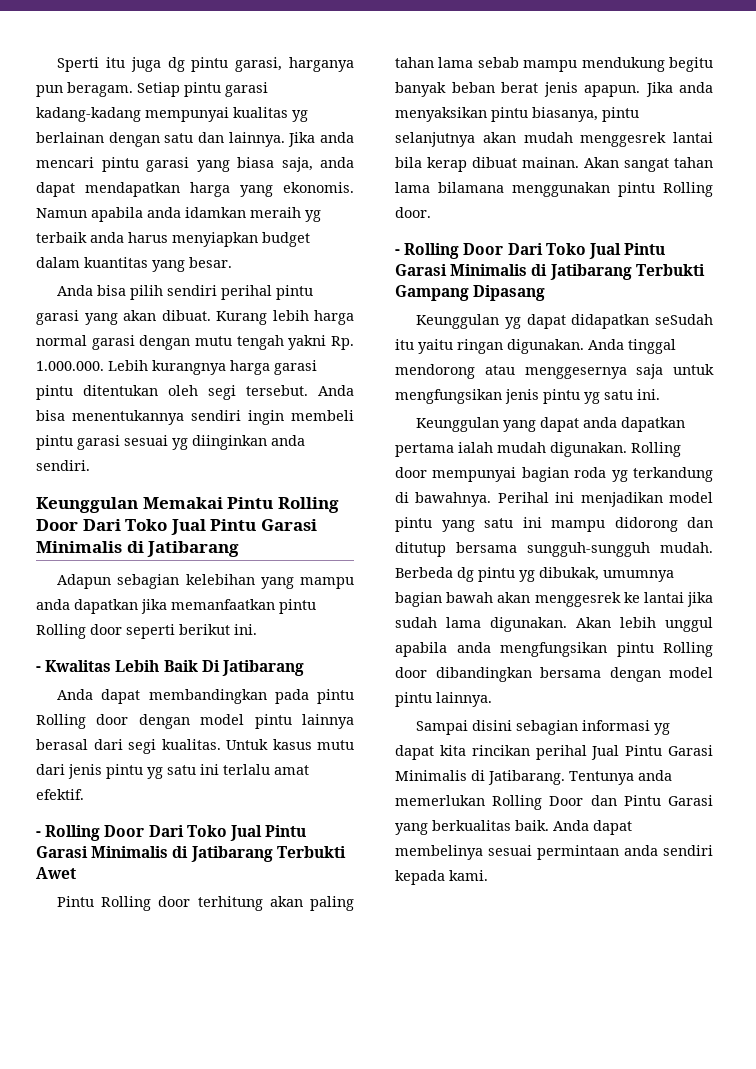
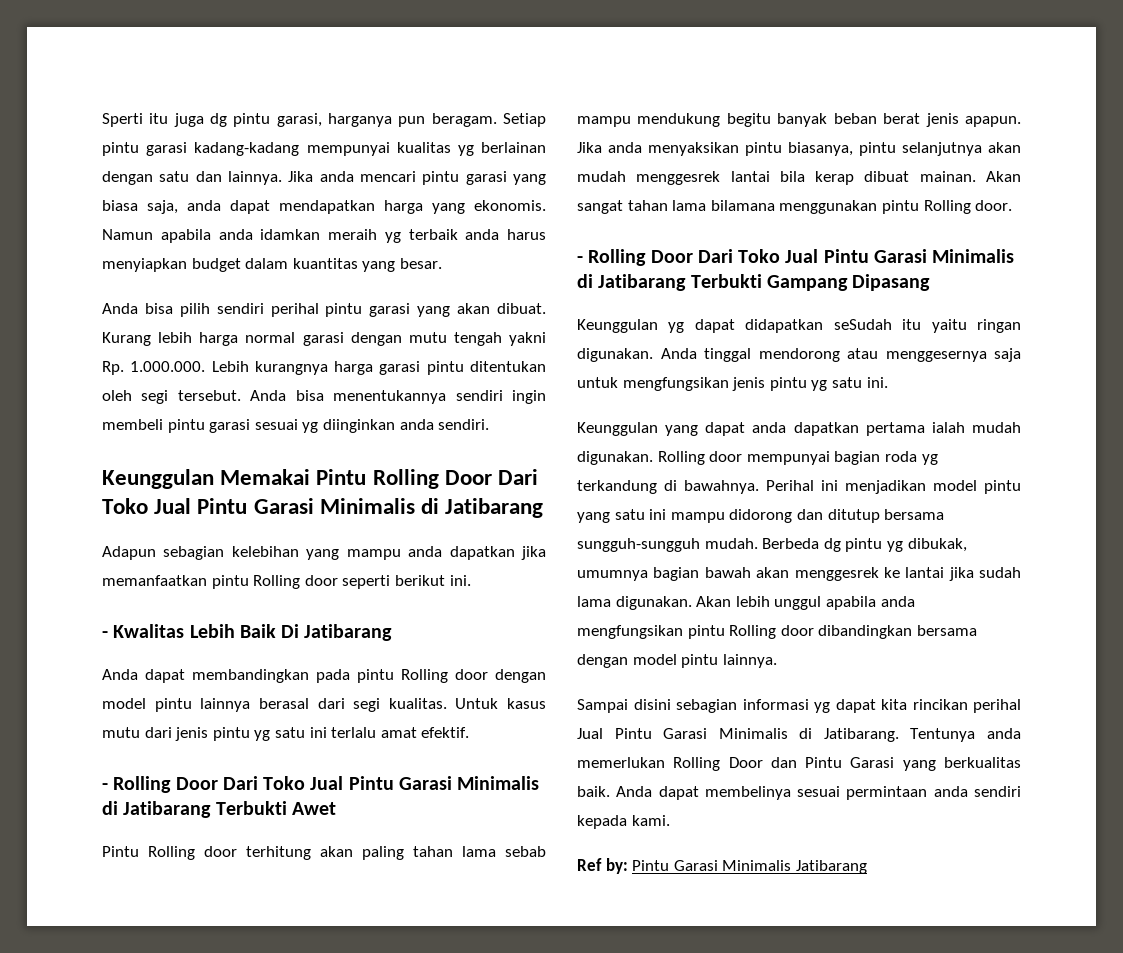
+ Ref by: Pintu Garasi Minimalis Jatibarang

